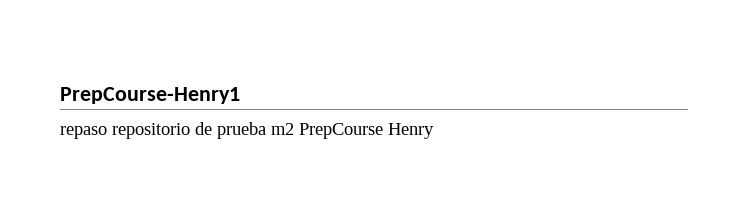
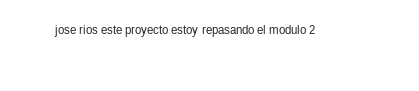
- PrepCourse-Henry1
- repaso repositorio de prueba m2 PrepCourse Henry
+ jose rios este proyecto estoy repasando el modulo 2

